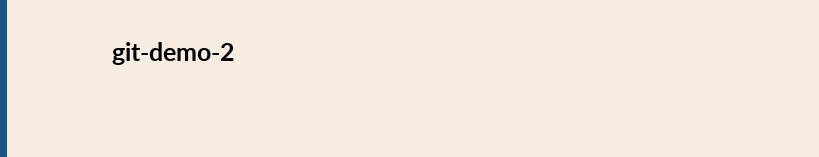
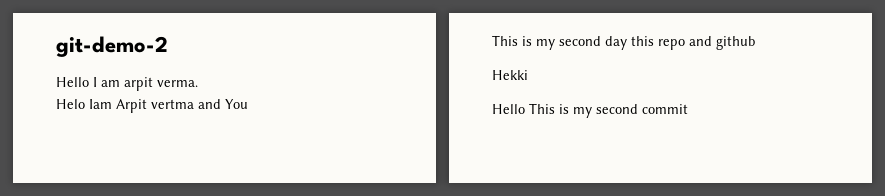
+ Hello I am arpit verma.
+ Helo Iam Arpit vertma and You
+ This is my second day this repo and github
+ Hekki
+ Hello This is my second commit

